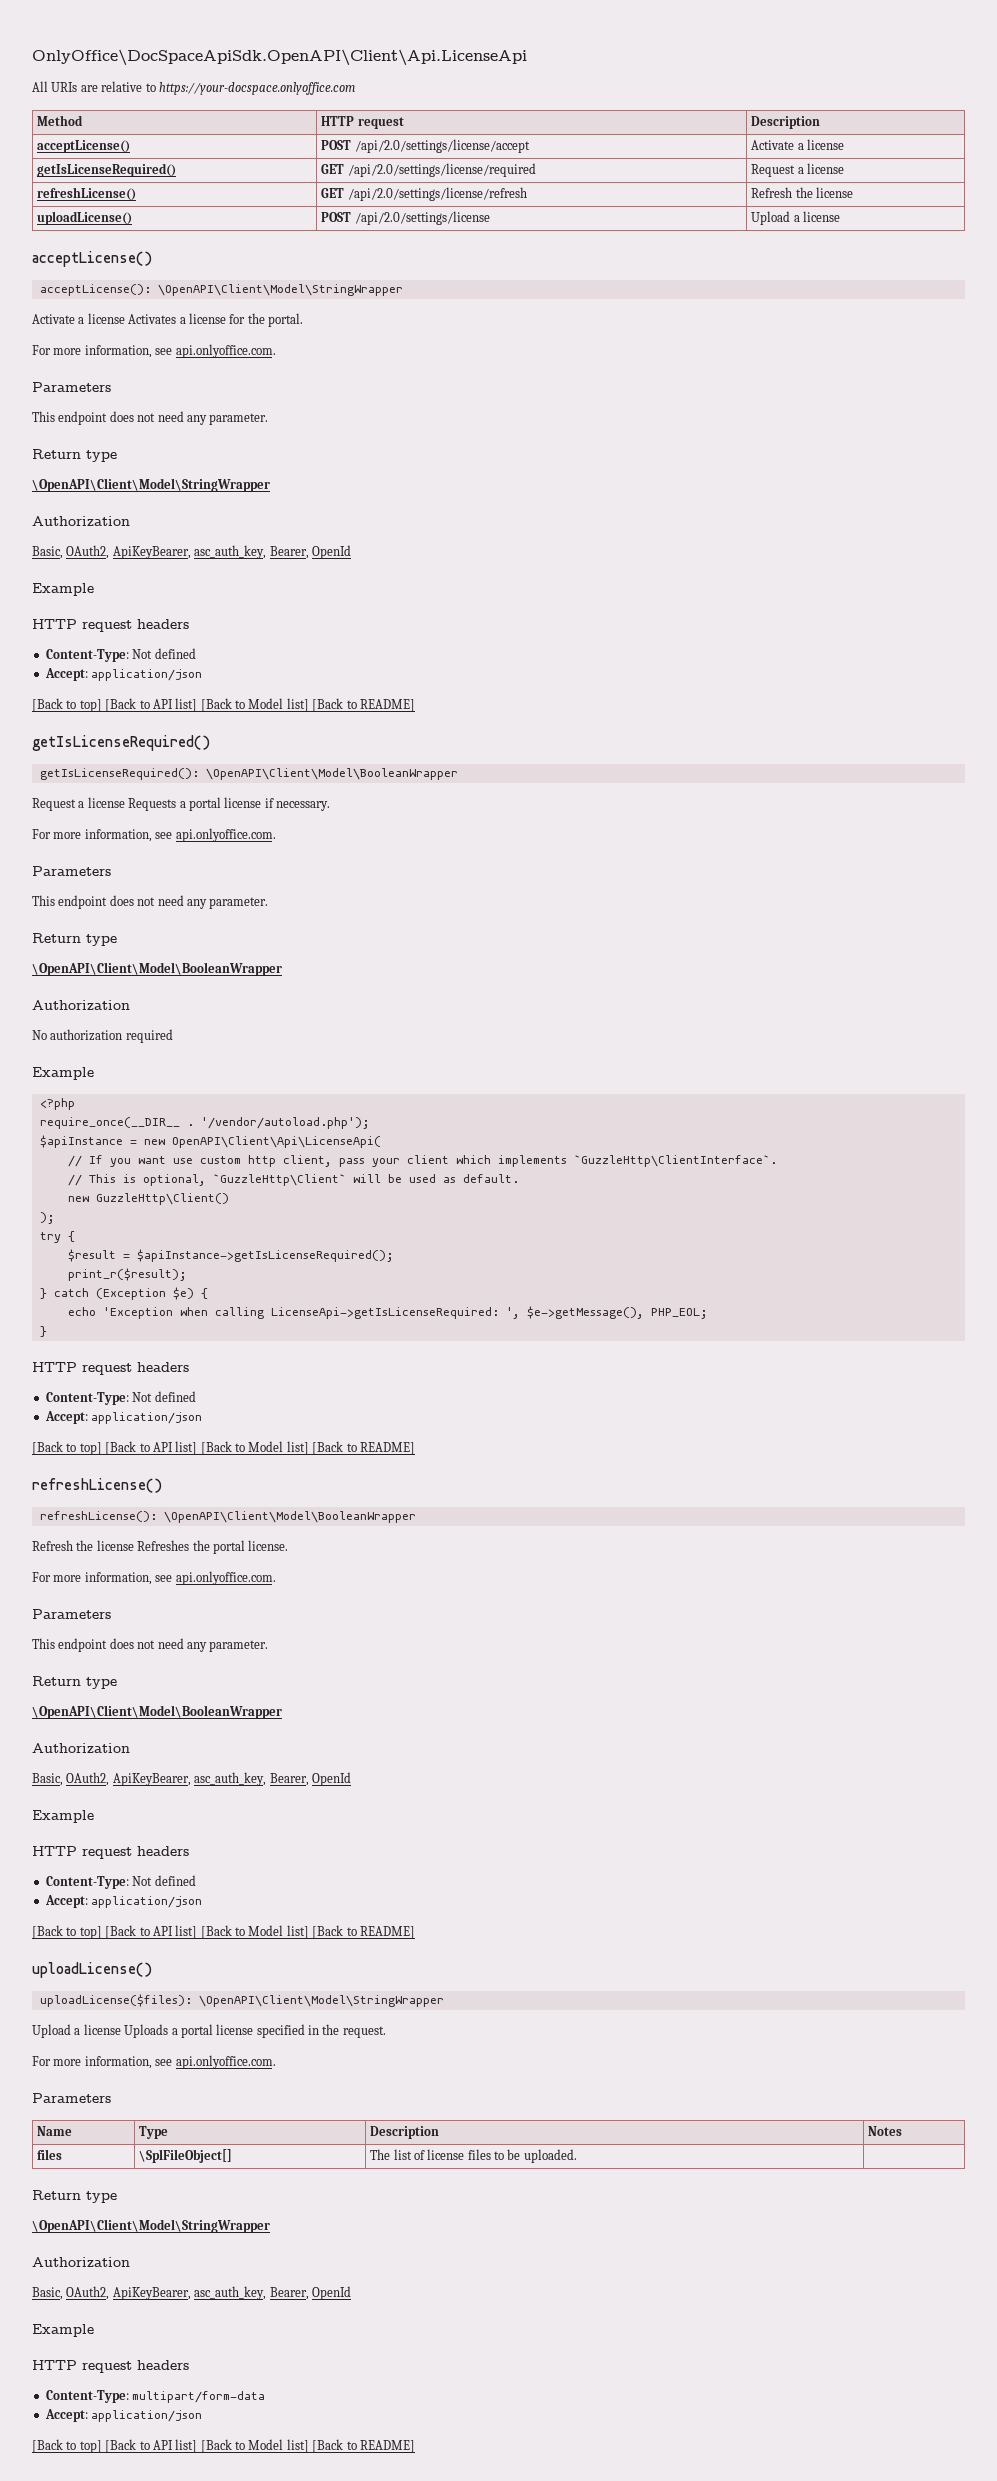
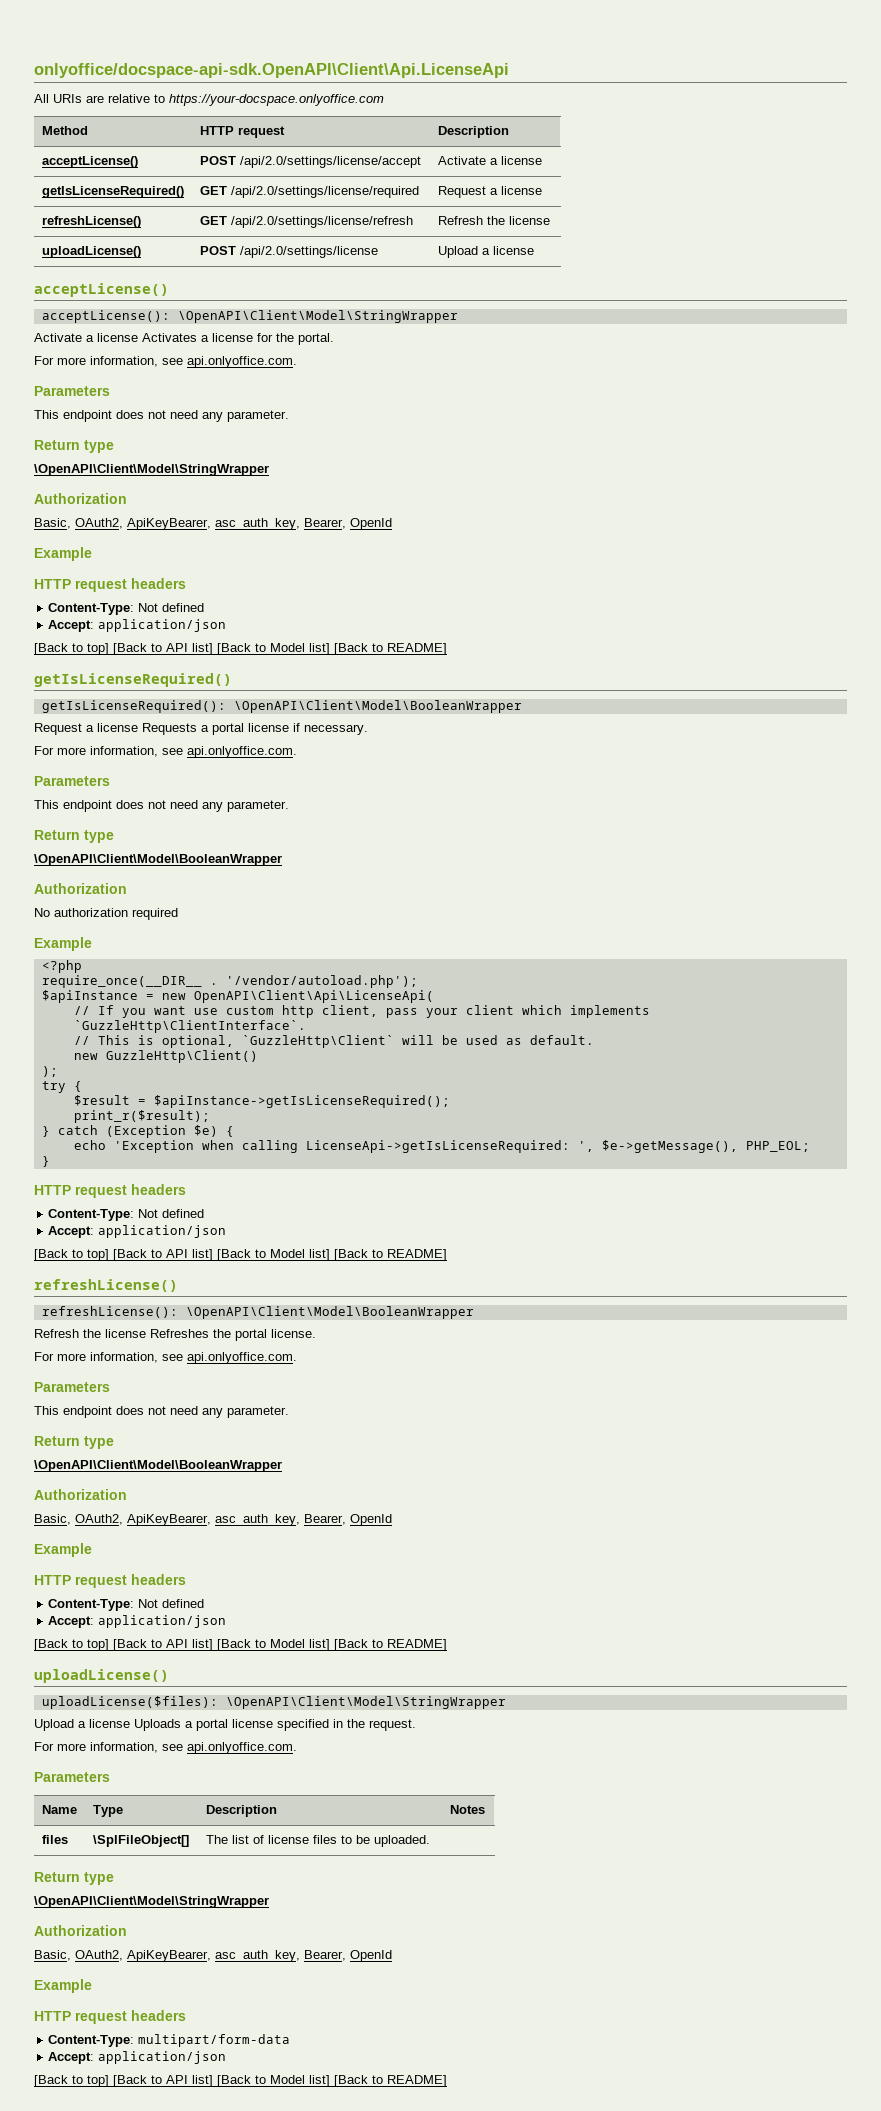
- OnlyOffice\DocSpaceApiSdk.OpenAPI\Client\Api.LicenseApi
+ onlyoffice/docspace-api-sdk.OpenAPI\Client\Api.LicenseApi

